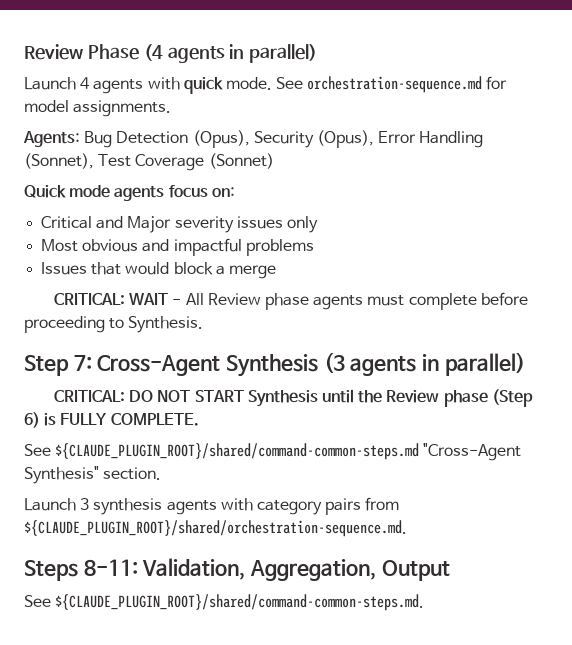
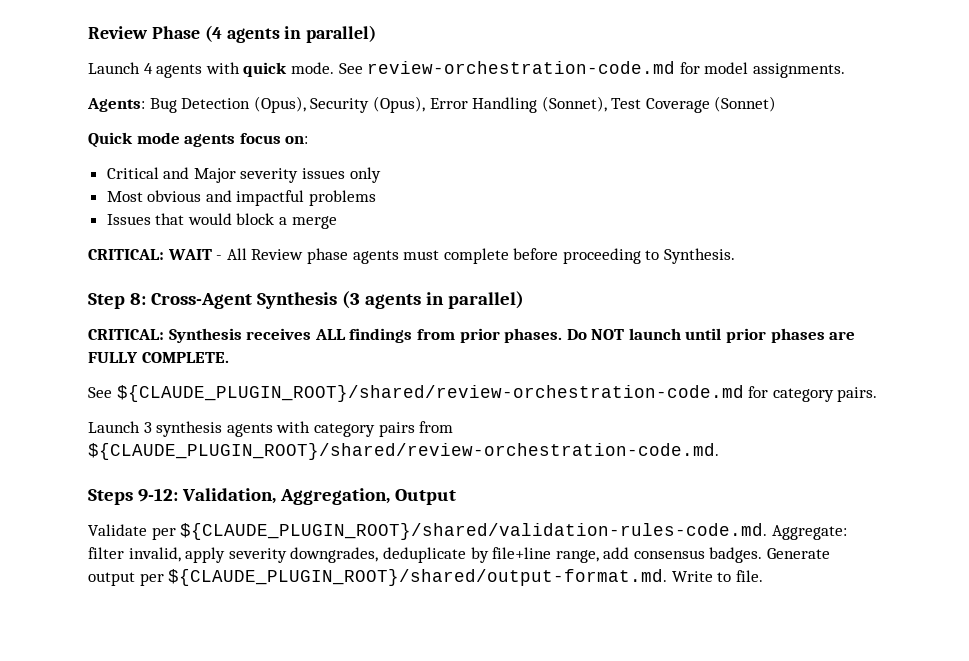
- See orchestration-sequence.md for model assignments.
+ See review-orchestration-code.md for model assignments.
- Step 7: Cross-Agent Synthesis (3 agents in parallel)
+ Step 8: Cross-Agent Synthesis (3 agents in parallel)
- CRITICAL: DO NOT START Synthesis until the Review phase (Step 6) is FULLY COMPLETE.
+ CRITICAL: Synthesis receives ALL findings from prior phases. Do NOT launch until prior phases are FULLY COMPLETE.
- See ${CLAUDE_PLUGIN_ROOT}/shared/command-common-steps.md "Cross-Agent Synthesis" section.
+ See ${CLAUDE_PLUGIN_ROOT}/shared/review-orchestration-code.md for category pairs.
- Launch 3 synthesis agents with category pairs from ${CLAUDE_PLUGIN_ROOT}/shared/orchestration-sequence.md.
+ Launch 3 synthesis agents with category pairs from ${CLAUDE_PLUGIN_ROOT}/shared/review-orchestration-code.md.
- Steps 8-11: Validation, Aggregation, Output
+ Steps 9-12: Validation, Aggregation, Output
- See ${CLAUDE_PLUGIN_ROOT}/shared/command-common-steps.md.
+ Validate per ${CLAUDE_PLUGIN_ROOT}/shared/validation-rules-code.md. Aggregate: filter invalid, apply severity downgrades, deduplicate by file+line range, add consensus badges. Generate output per ${CLAUDE_PLUGIN_ROOT}/shared/output-format.md. Write to file.

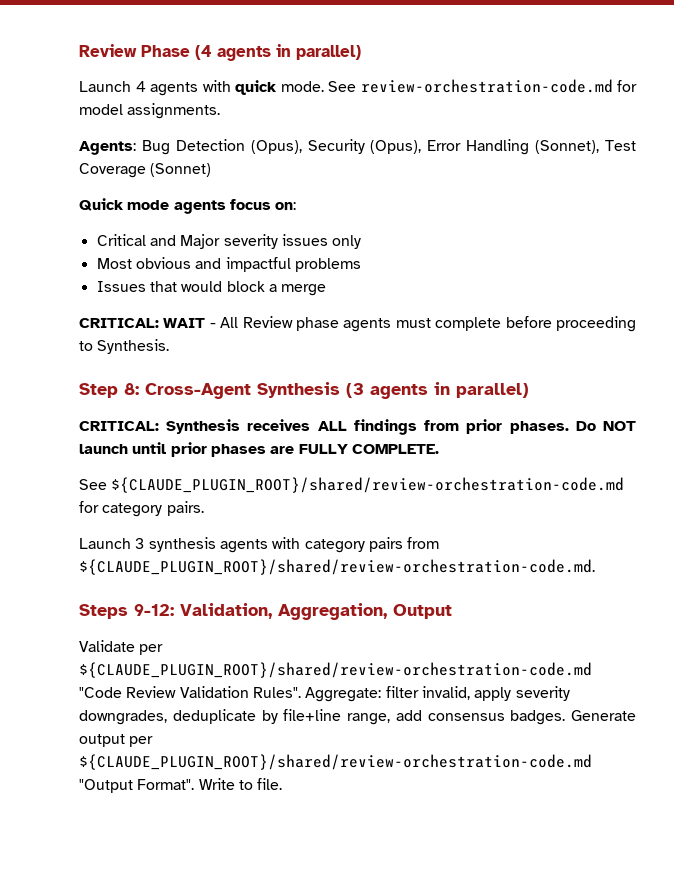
- Validate per ${CLAUDE_PLUGIN_ROOT}/shared/validation-rules-code.md. Aggregate: filter invalid, apply severity downgrades, deduplicate by file+line range, add consensus badges.
+ Validate per ${CLAUDE_PLUGIN_ROOT}/shared/review-orchestration-code.md "Code Review Validation Rules". Aggregate: filter invalid, apply severity downgrades, deduplicate by file+line range, add consensus badges.
- Generate output per ${CLAUDE_PLUGIN_ROOT}/shared/output-format.md. Write to file.
+ Generate output per ${CLAUDE_PLUGIN_ROOT}/shared/review-orchestration-code.md "Output Format". Write to file.

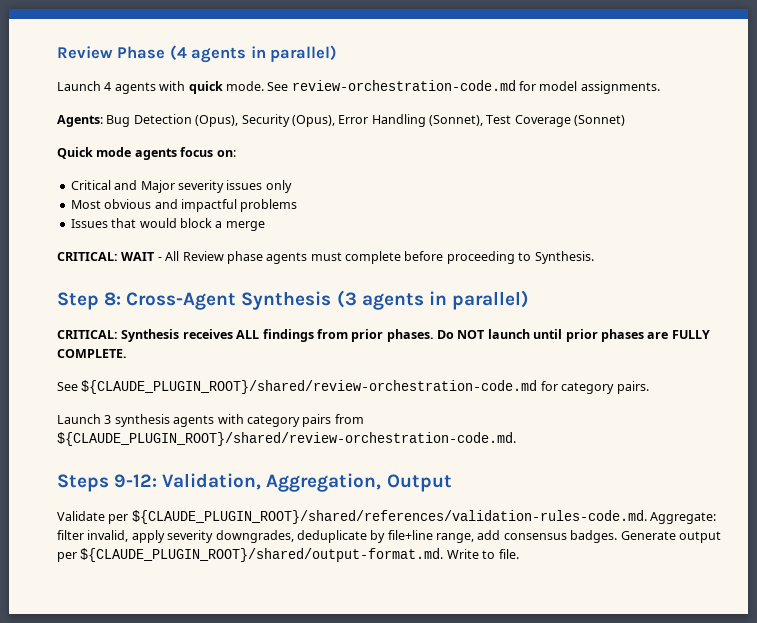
- Validate per ${CLAUDE_PLUGIN_ROOT}/shared/review-orchestration-code.md "Code Review Validation Rules". Aggregate: filter invalid, apply severity downgrades, deduplicate by file+line range, add consensus badges.
+ Validate per ${CLAUDE_PLUGIN_ROOT}/shared/references/validation-rules-code.md. Aggregate: filter invalid, apply severity downgrades, deduplicate by file+line range, add consensus badges.
- Generate output per ${CLAUDE_PLUGIN_ROOT}/shared/review-orchestration-code.md "Output Format". Write to file.
+ Generate output per ${CLAUDE_PLUGIN_ROOT}/shared/output-format.md. Write to file.

